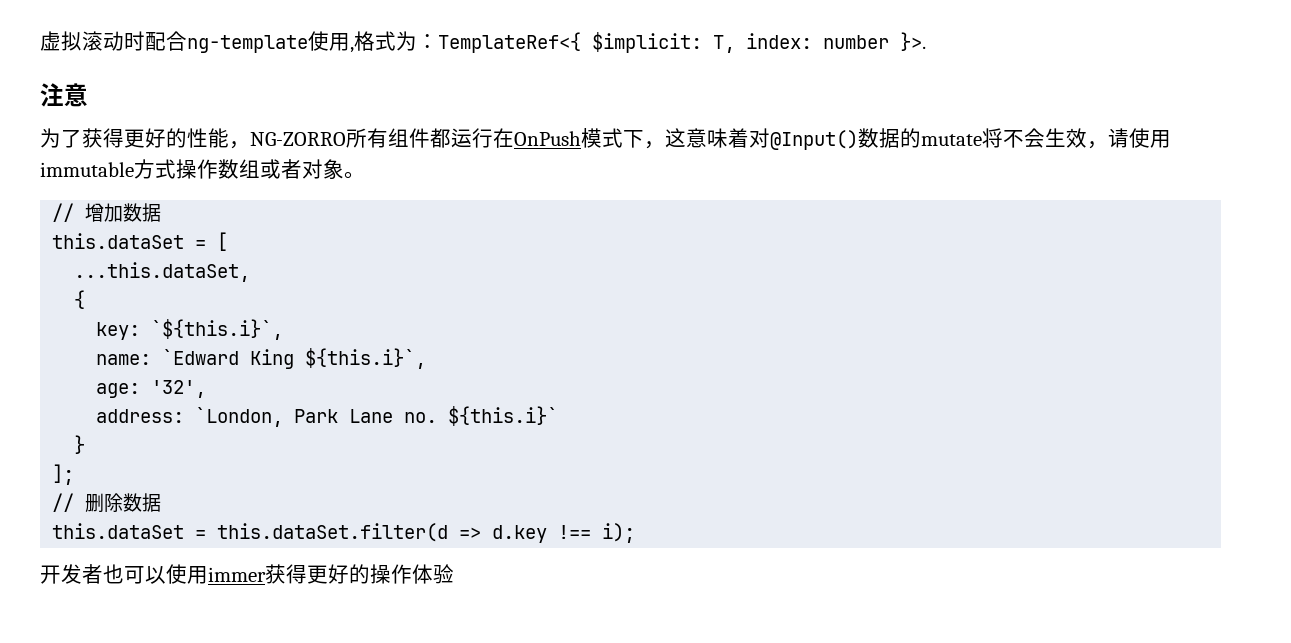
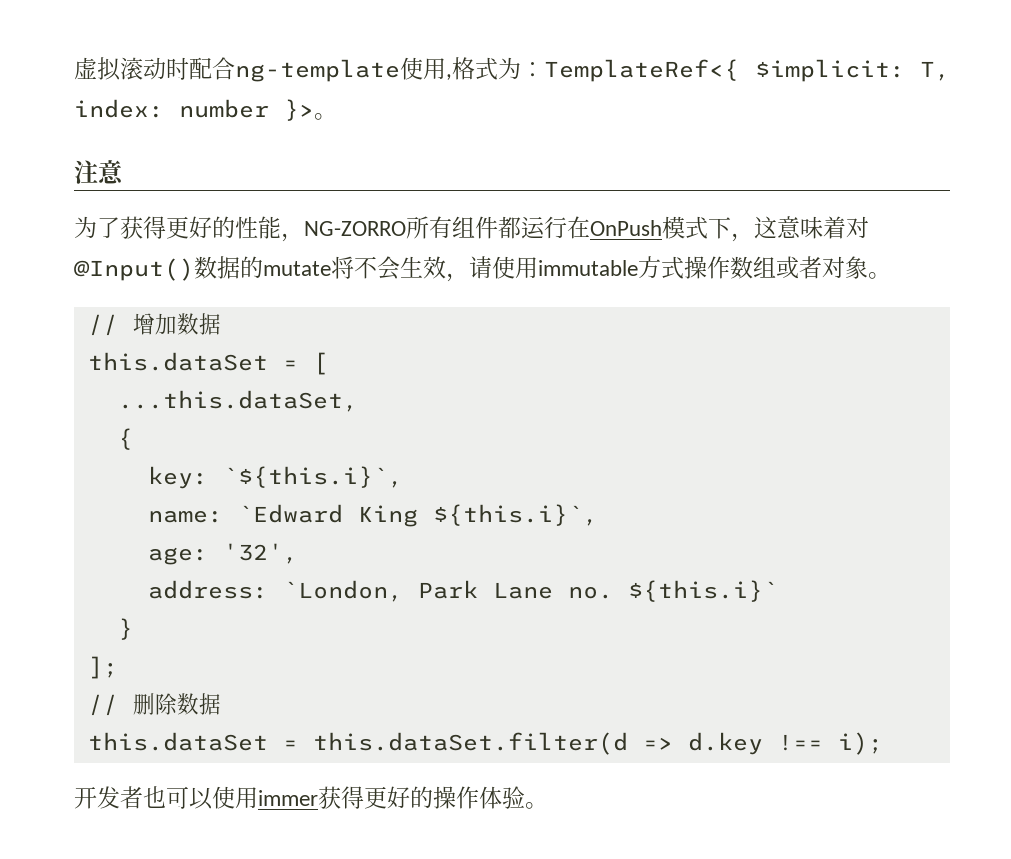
- 虚拟滚动时配合ng-template使用,格式为：TemplateRef<{ $implicit: T, index: number }>.
+ 虚拟滚动时配合ng-template使用,格式为：TemplateRef<{ $implicit: T, index: number }>。
- 开发者也可以使用immer获得更好的操作体验
+ 开发者也可以使用immer获得更好的操作体验。

